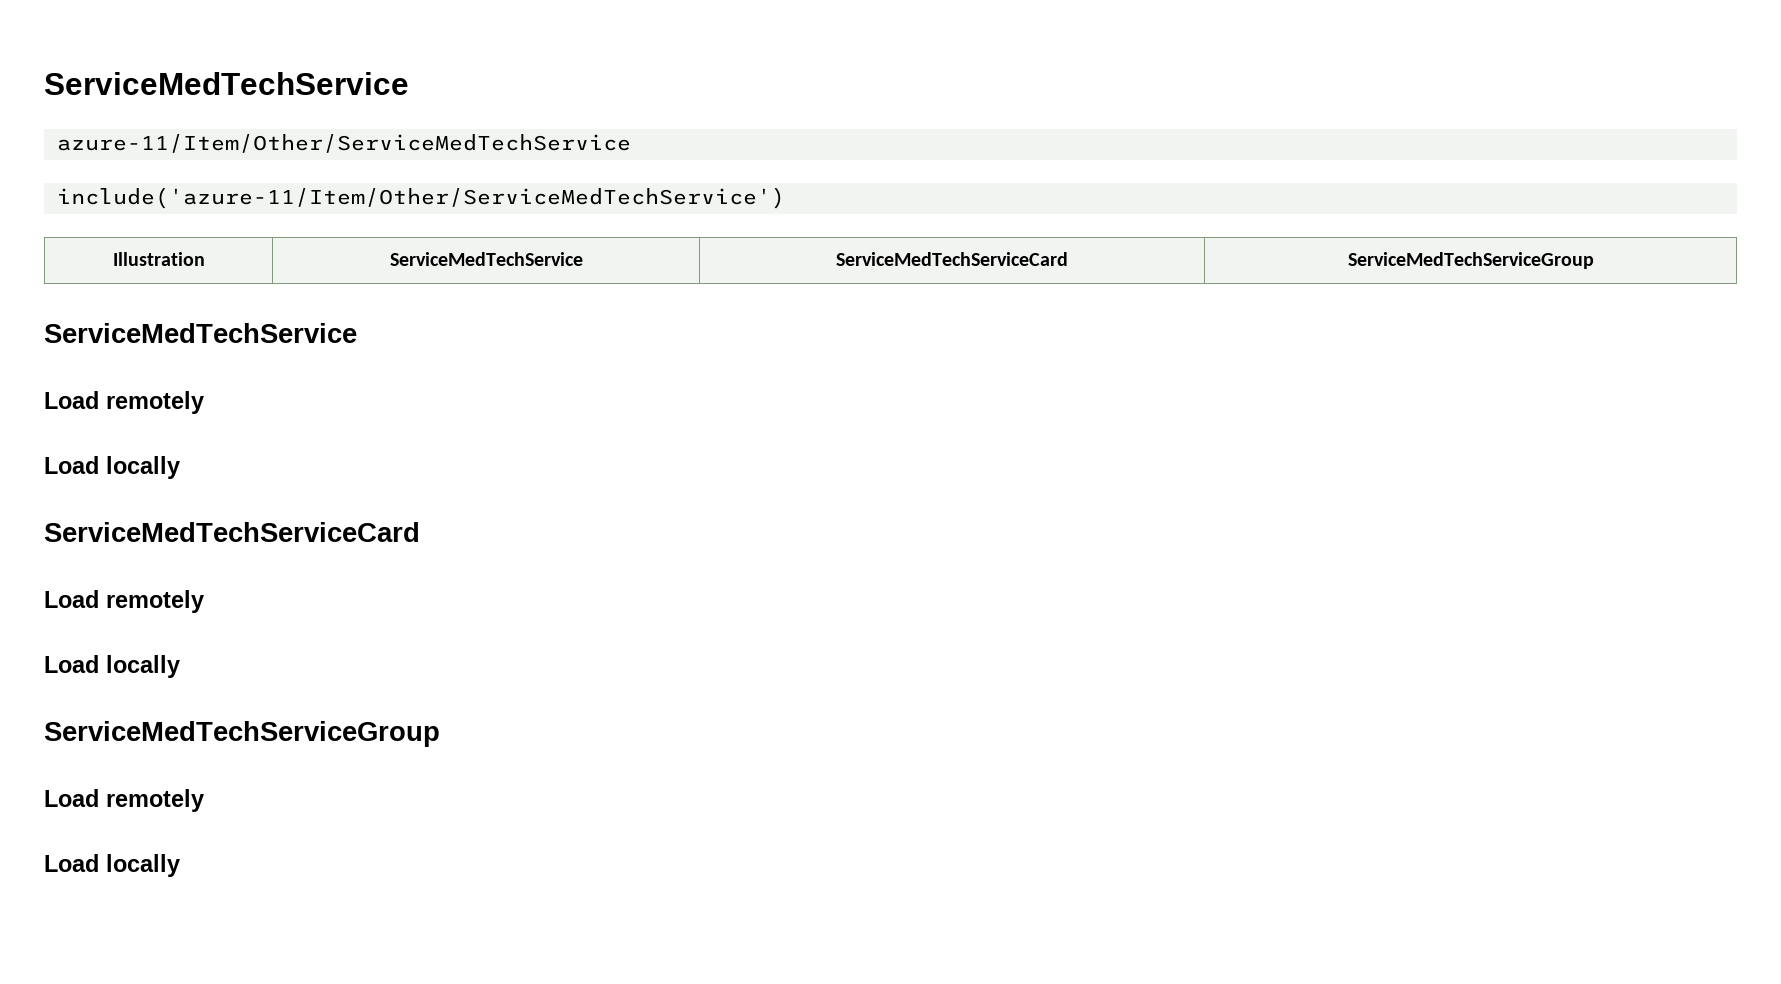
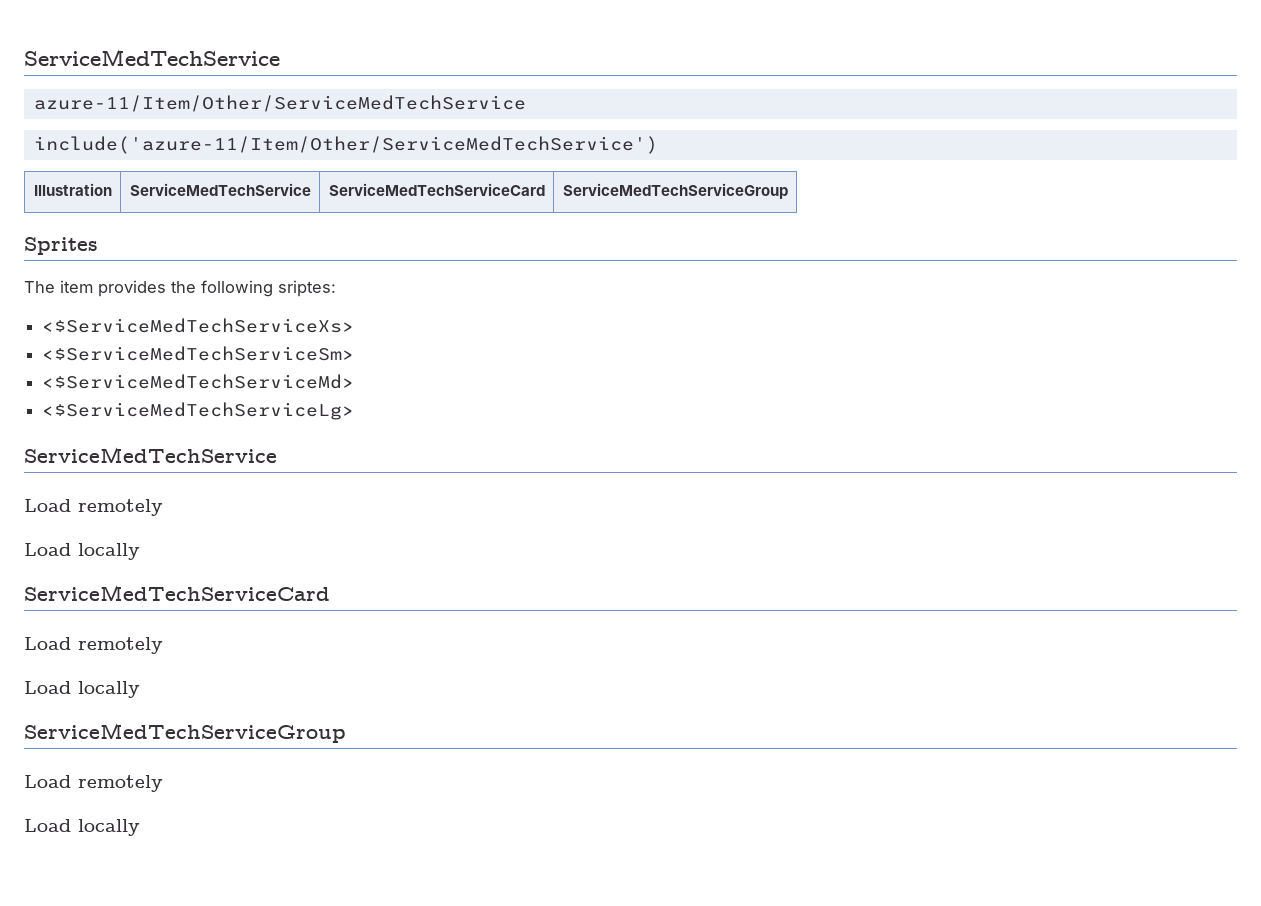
+ Sprites
+ The item provides the following sriptes:
+ <$ServiceMedTechServiceXs>
+ <$ServiceMedTechServiceSm>
+ <$ServiceMedTechServiceMd>
+ <$ServiceMedTechServiceLg>

